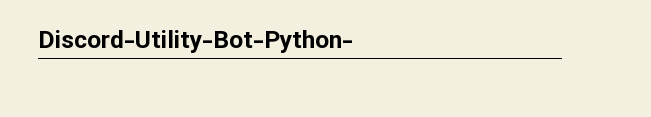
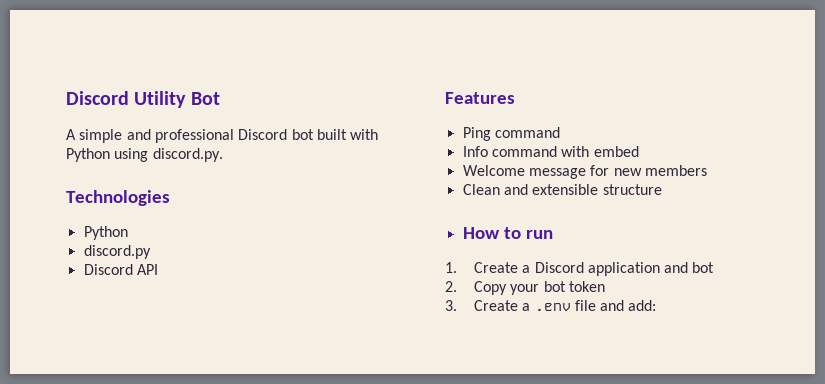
- Discord-Utility-Bot-Python-
+ Discord Utility Bot
+ A simple and professional Discord bot built with Python using discord.py.
+ Technologies
+ Python
+ discord.py
+ Discord API
+ Features
+ Ping command
+ Info command with embed
+ Welcome message for new members
+ Clean and extensible structure
+ How to run
+ 1. Create a Discord application and bot
+ 2. Copy your bot token
+ 3. Create a .env file and add:

